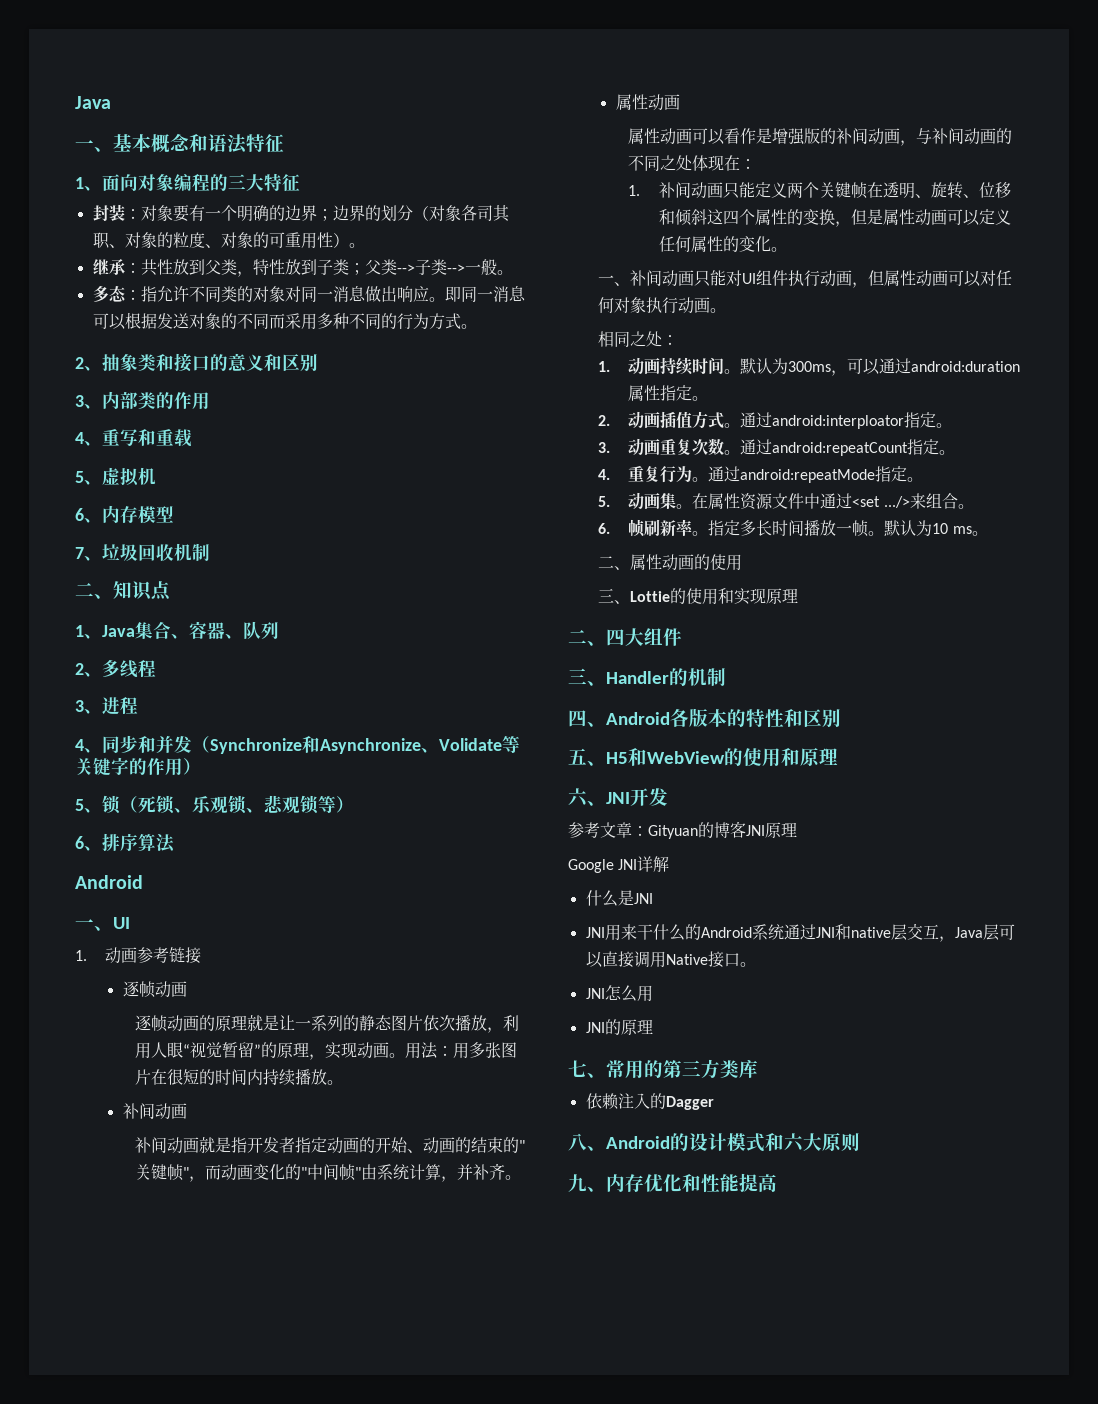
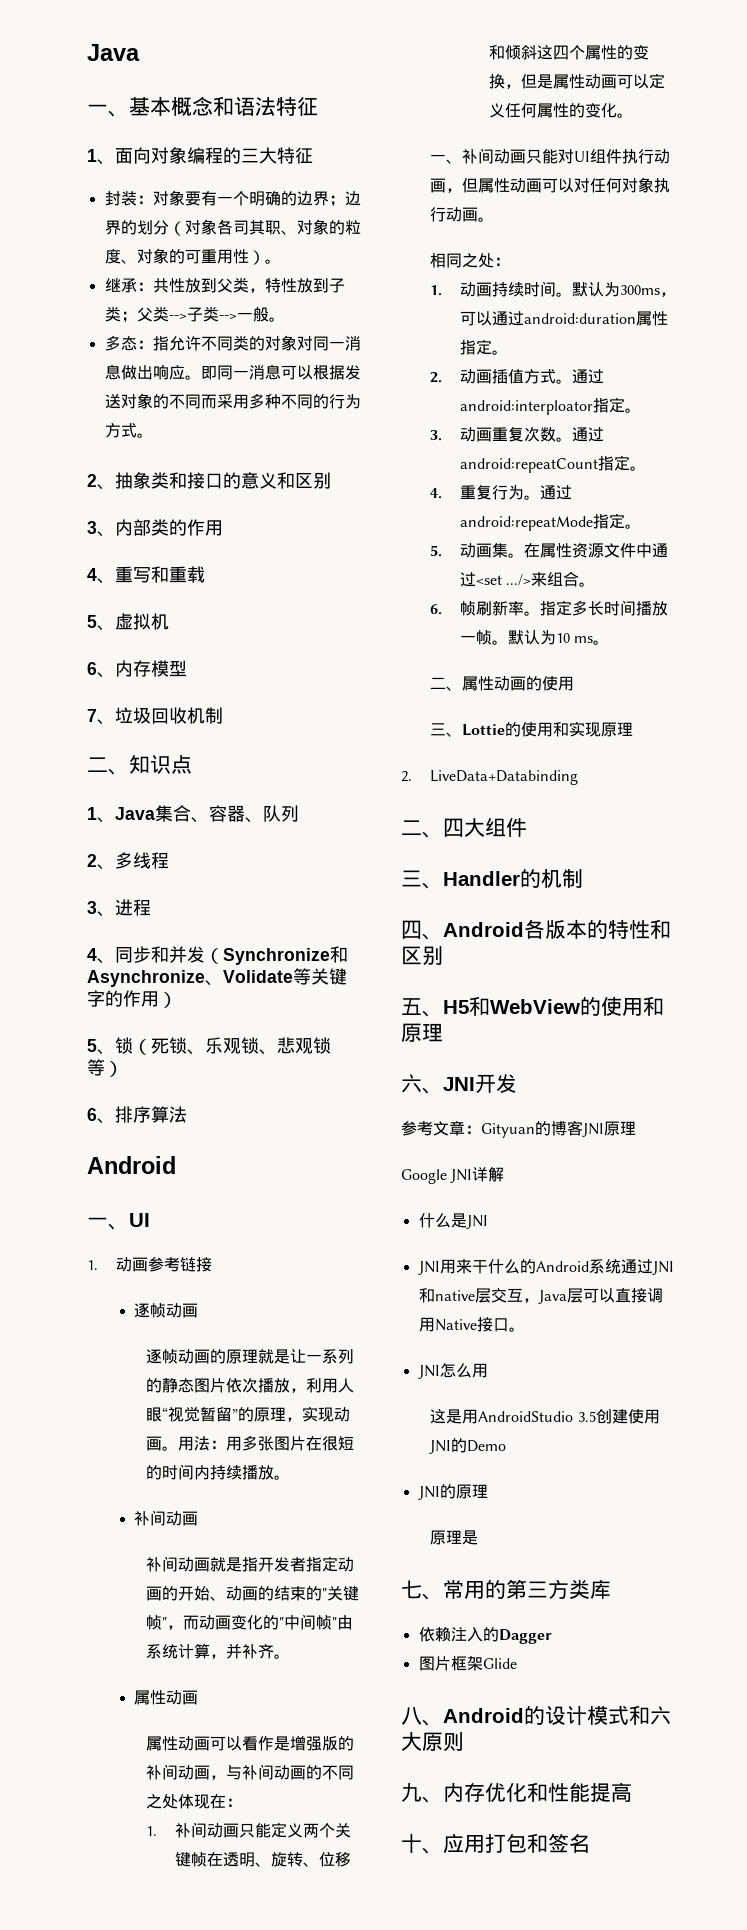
+ 2. LiveData+Databinding
+ 这是用AndroidStudio 3.5创建使用JNI的Demo
+ 原理是
+ 图片框架Glide
+ 十、应用打包和签名

